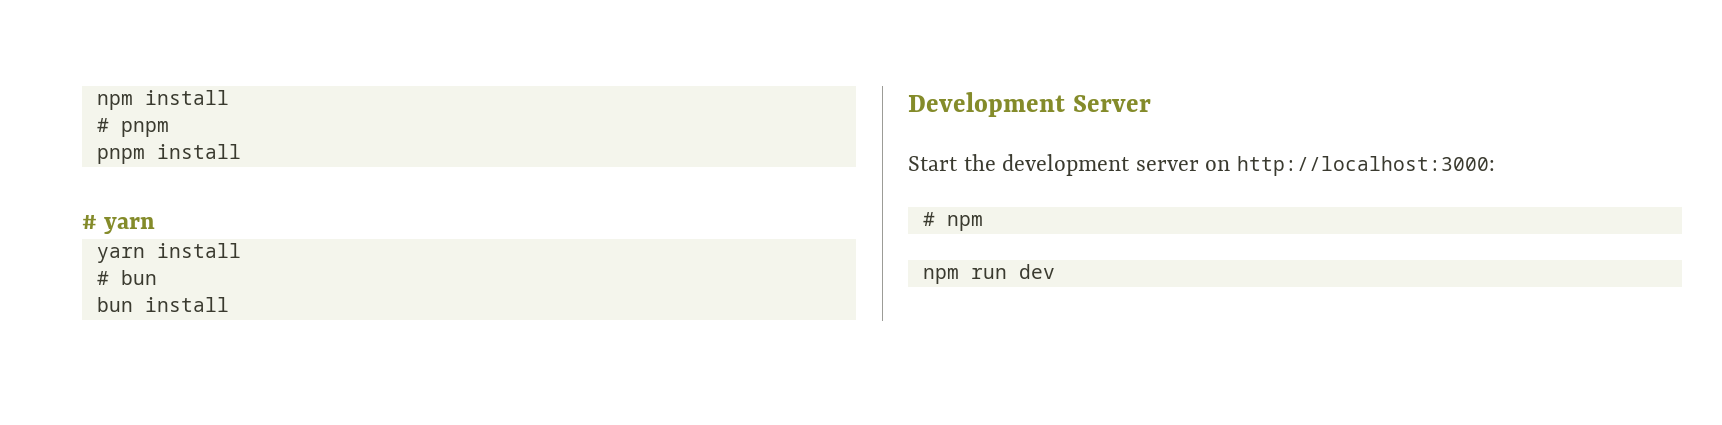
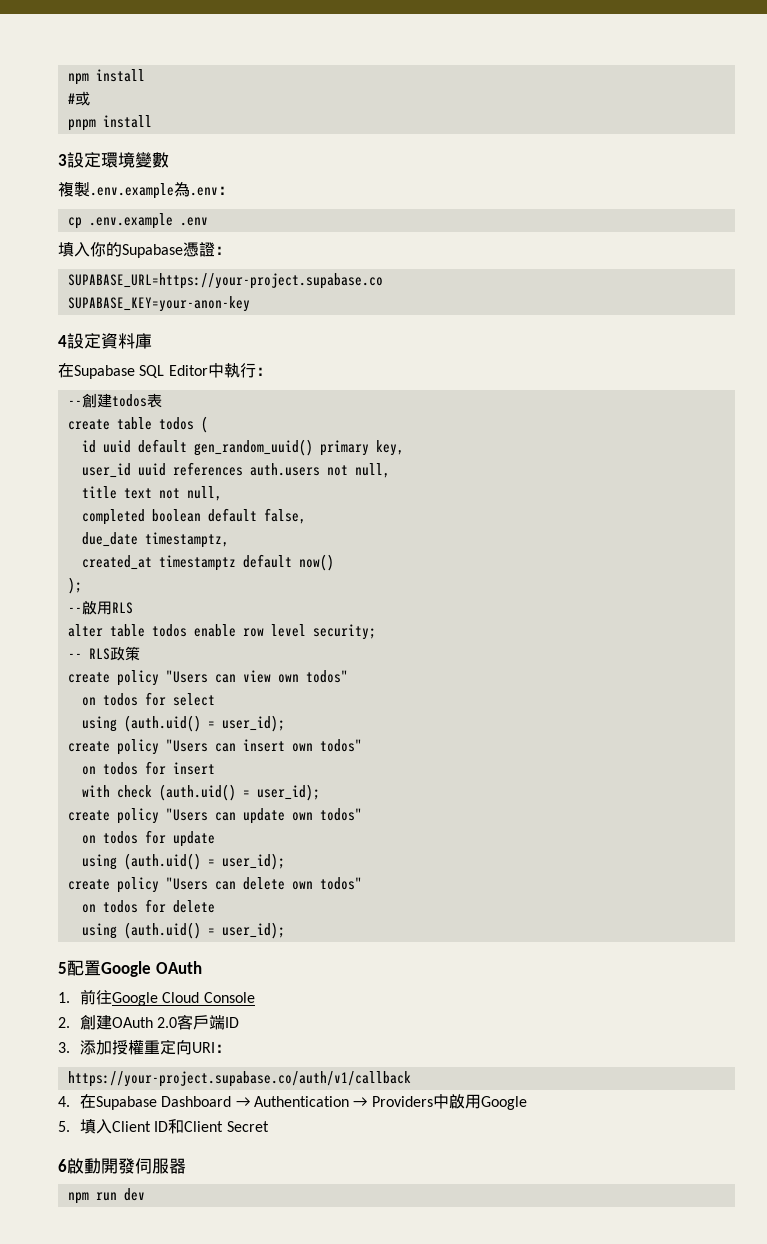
- # pnpm
+ #或
- # yarn
- yarn install
- # bun
- bun install
- Development Server
- Start the development server on http://localhost:3000:
- # npm
+ 3設定環境變數
+ 複製.env.example為.env：
+ cp .env.example .env
+ 填入你的Supabase憑證：
+ SUPABASE_URL=https://your-project.supabase.co
+ SUPABASE_KEY=your-anon-key
+ 4設定資料庫
+ 在Supabase SQL Editor中執行：
+ --創建todos表
+ create table todos (
+ id uuid default gen_random_uuid() primary key,
+ user_id uuid references auth.users not null,
+ title text not null,
+ completed boolean default false,
+ due_date timestamptz,
+ created_at timestamptz default now()
+ );
+ --啟用RLS
+ alter table todos enable row level security;
+ -- RLS政策
+ create policy "Users can view own todos"
+ on todos for select
+ using (auth.uid() = user_id);
+ create policy "Users can insert own todos"
+ on todos for insert
+ with check (auth.uid() = user_id);
+ create policy "Users can update own todos"
+ on todos for update
+ using (auth.uid() = user_id);
+ create policy "Users can delete own todos"
+ on todos for delete
+ using (auth.uid() = user_id);
+ 5配置Google OAuth
+ 1.前往Google Cloud Console
+ 2.創建OAuth 2.0客戶端ID
+ 3.添加授權重定向URI：
+ https://your-project.supabase.co/auth/v1/callback
+ 4.在Supabase Dashboard → Authentication → Providers中啟用Google
+ 5.填入Client ID和Client Secret
+ 6啟動開發伺服器

